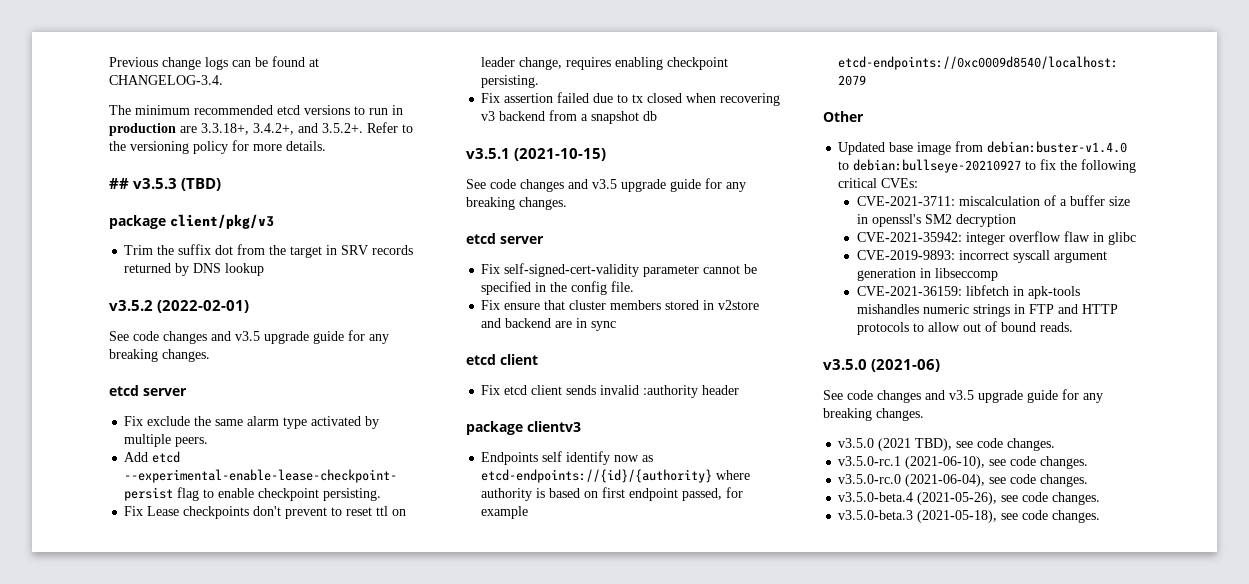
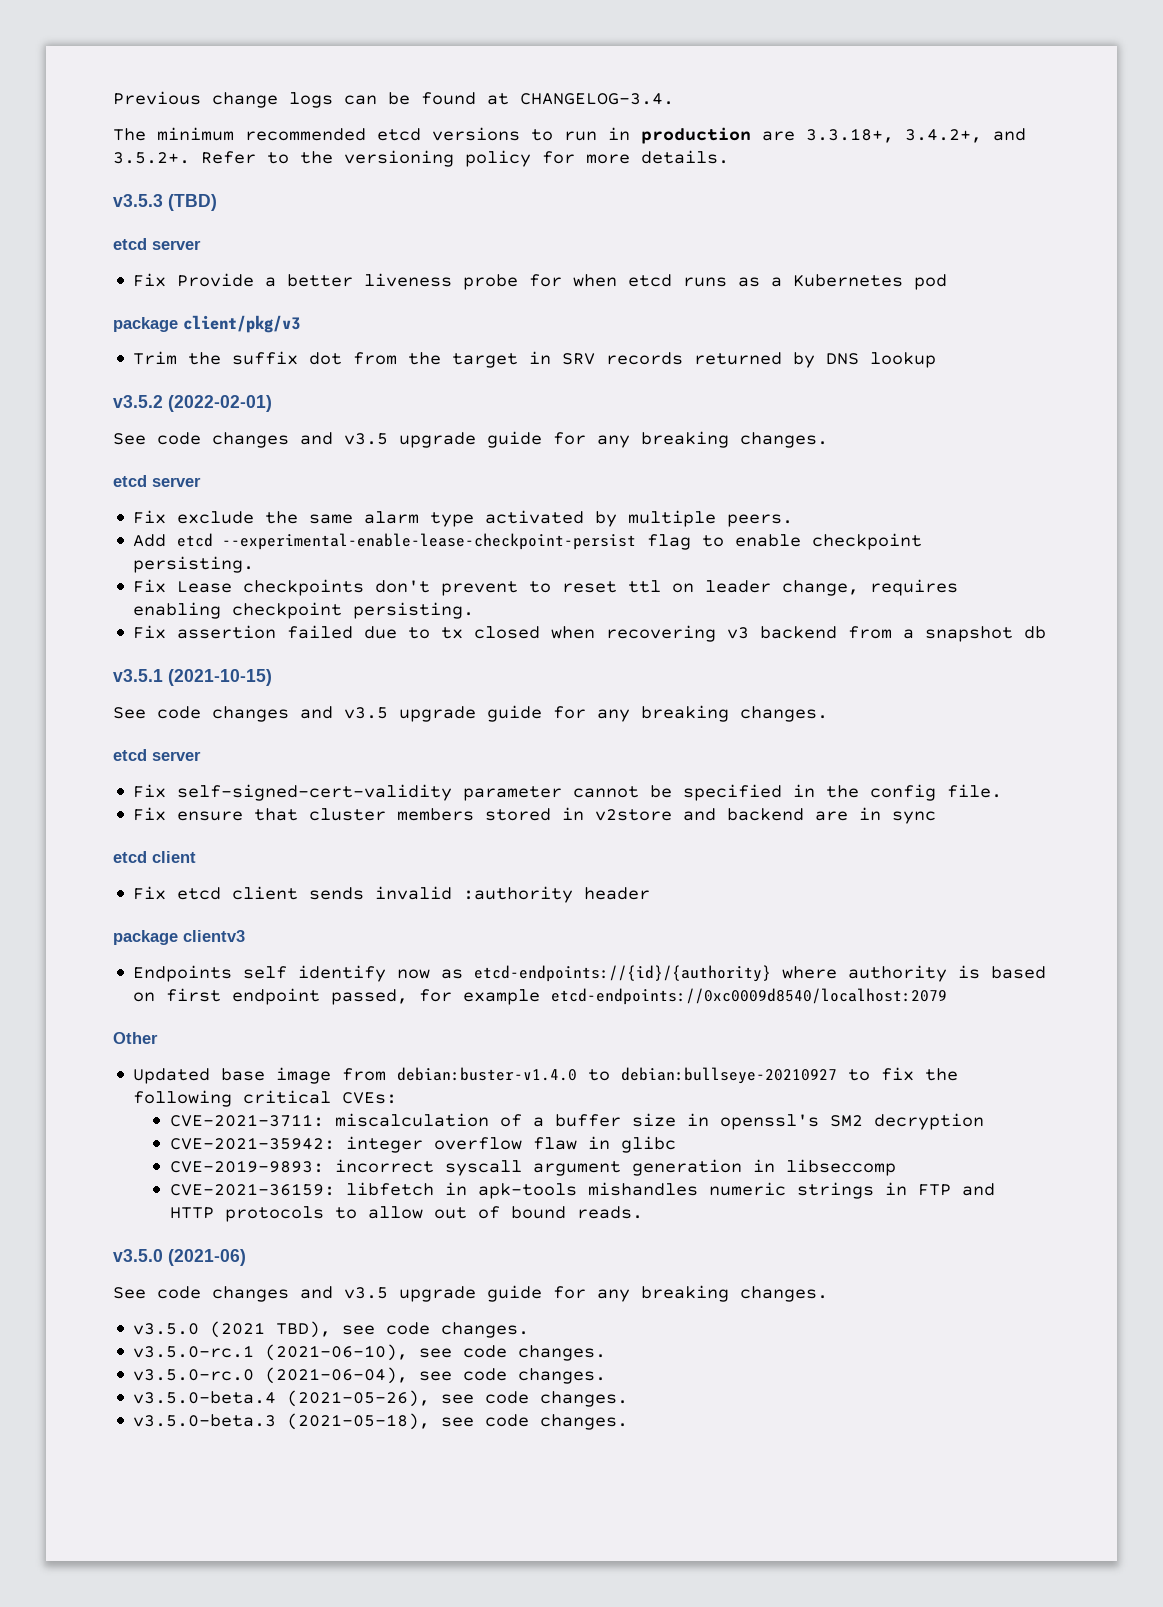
- ## v3.5.3 (TBD)
+ v3.5.3 (TBD)
+ etcd server
+ Fix Provide a better liveness probe for when etcd runs as a Kubernetes pod

